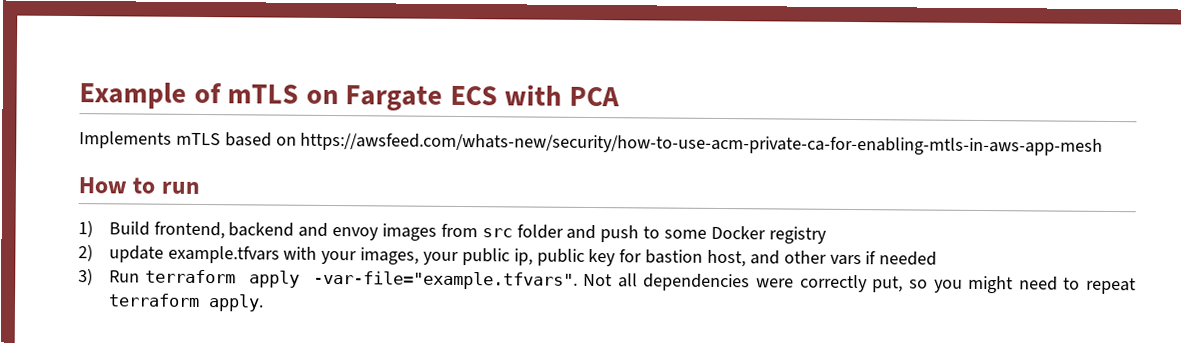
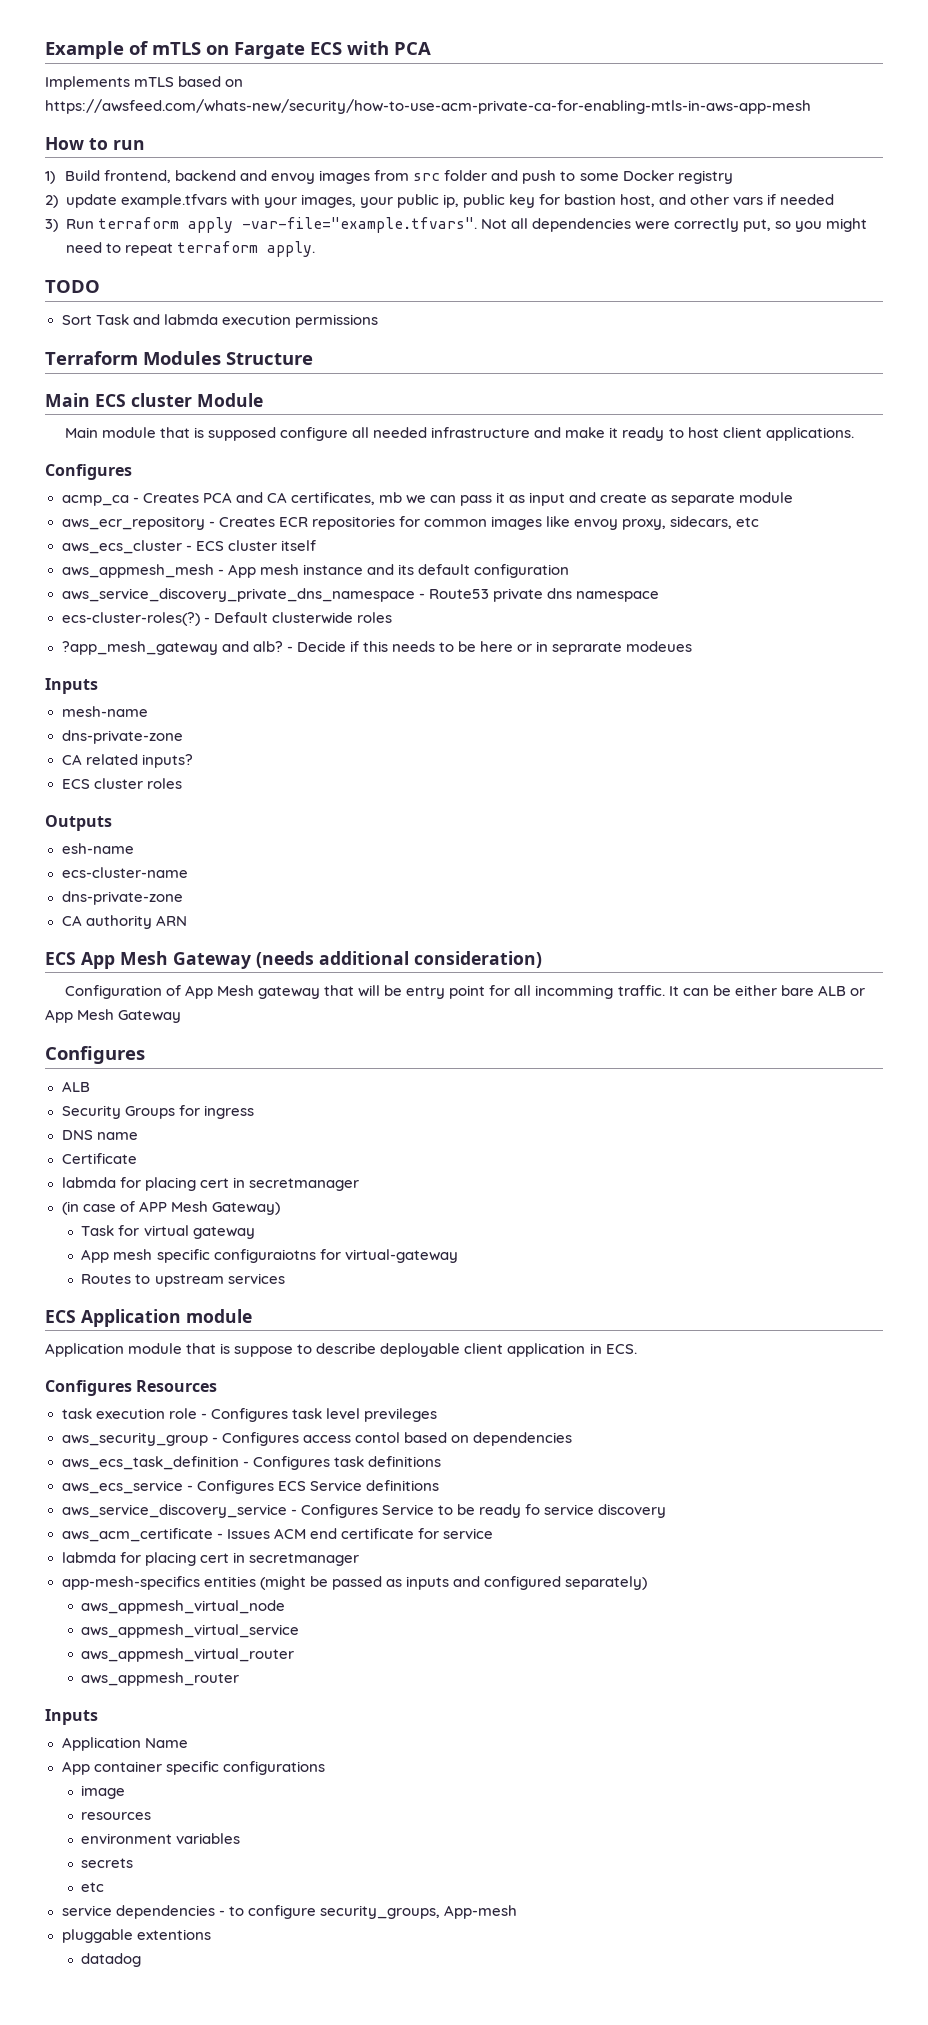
+ TODO
+ Sort Task and labmda execution permissions
+ Terraform Modules Structure
+ Main ECS cluster Module
+ Main module that is supposed configure all needed infrastructure and make it ready to host client applications.
+ Configures
+ acmp_ca - Creates PCA and CA certificates, mb we can pass it as input and create as separate module
+ aws_ecr_repository - Creates ECR repositories for common images like envoy proxy, sidecars, etc
+ aws_ecs_cluster - ECS cluster itself
+ aws_appmesh_mesh - App mesh instance and its default configuration
+ aws_service_discovery_private_dns_namespace - Route53 private dns namespace
+ ecs-cluster-roles(?) - Default clusterwide roles
+ ?app_mesh_gateway and alb? - Decide if this needs to be here or in seprarate modeues
+ Inputs
+ mesh-name
+ dns-private-zone
+ CA related inputs?
+ ECS cluster roles
+ Outputs
+ esh-name
+ ecs-cluster-name
+ dns-private-zone
+ CA authority ARN
+ ECS App Mesh Gateway (needs additional consideration)
+ Configuration of App Mesh gateway that will be entry point for all incomming traffic. It can be either bare ALB or App Mesh Gateway
+ Configures
+ ALB
+ Security Groups for ingress
+ DNS name
+ Certificate
+ labmda for placing cert in secretmanager
+ (in case of APP Mesh Gateway)
+ Task for virtual gateway
+ App mesh specific configuraiotns for virtual-gateway
+ Routes to upstream services
+ ECS Application module
+ Application module that is suppose to describe deployable client application in ECS.
+ Configures Resources
+ task execution role - Configures task level previleges
+ aws_security_group - Configures access contol based on dependencies
+ aws_ecs_task_definition - Configures task definitions
+ aws_ecs_service - Configures ECS Service definitions
+ aws_service_discovery_service - Configures Service to be ready fo service discovery
+ aws_acm_certificate - Issues ACM end certificate for service
+ labmda for placing cert in secretmanager
+ app-mesh-specifics entities (might be passed as inputs and configured separately)
+ aws_appmesh_virtual_node
+ aws_appmesh_virtual_service
+ aws_appmesh_virtual_router
+ aws_appmesh_router
+ Inputs
+ Application Name
+ App container specific configurations
+ image
+ resources
+ environment variables
+ secrets
+ etc
+ service dependencies - to configure security_groups, App-mesh
+ pluggable extentions
+ datadog

